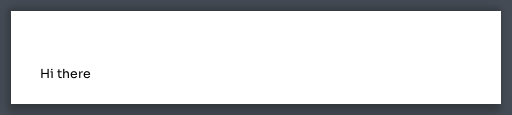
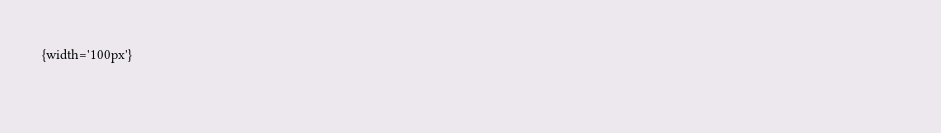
- Hi there
+ {width='100px'}

